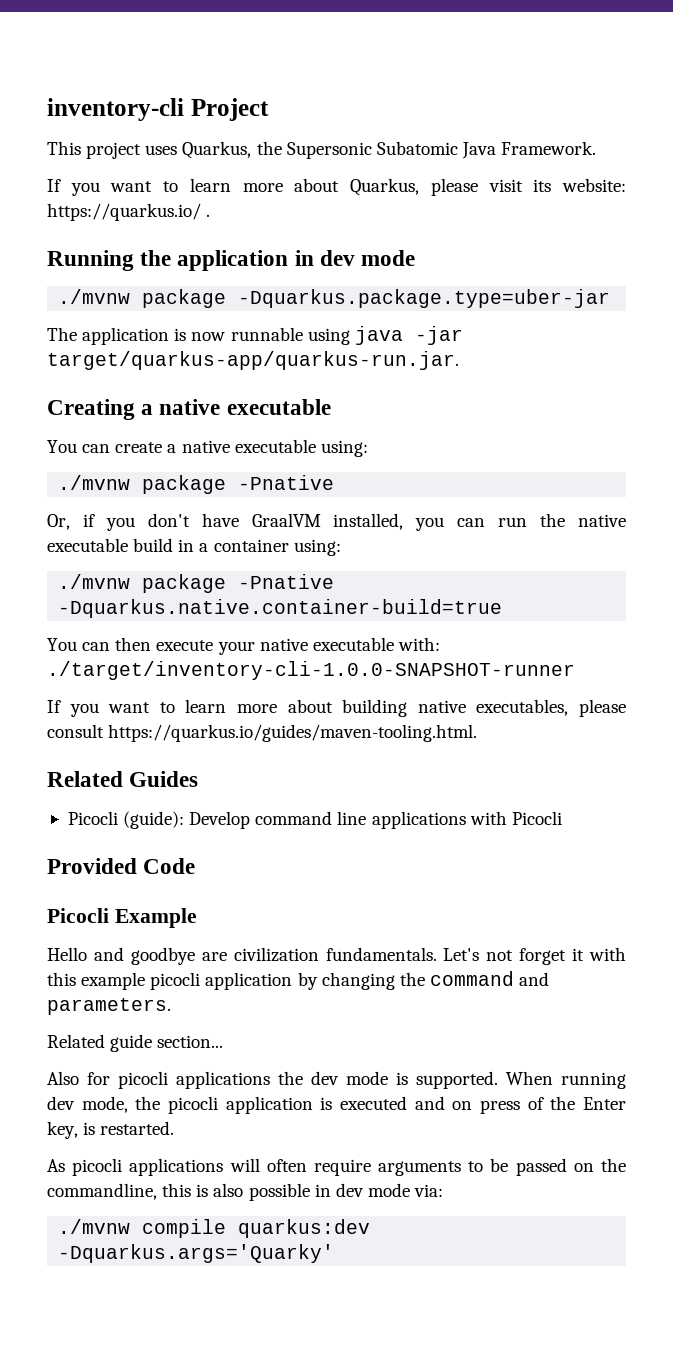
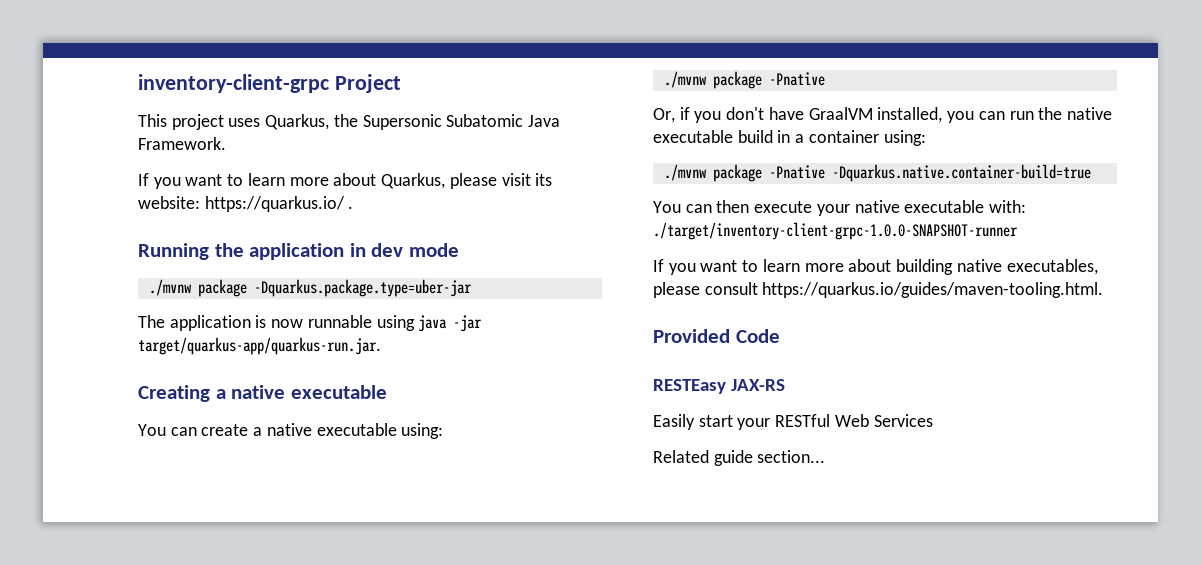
- inventory-cli Project
+ inventory-client-grpc Project
- You can then execute your native executable with: ./target/inventory-cli-1.0.0-SNAPSHOT-runner
+ You can then execute your native executable with: ./target/inventory-client-grpc-1.0.0-SNAPSHOT-runner
- Related Guides
- Picocli (guide): Develop command line applications with Picocli
  Provided Code
- Picocli Example
- Hello and goodbye are civilization fundamentals. Let's not forget it with this example picocli application by changing the command and parameters.
+ RESTEasy JAX-RS
+ Easily start your RESTful Web Services
  Related guide section...
- Also for picocli applications the dev mode is supported. When running dev mode, the picocli application is executed and on press of the Enter key, is restarted.
- As picocli applications will often require arguments to be passed on the commandline, this is also possible in dev mode via:
- ./mvnw compile quarkus:dev -Dquarkus.args='Quarky'

